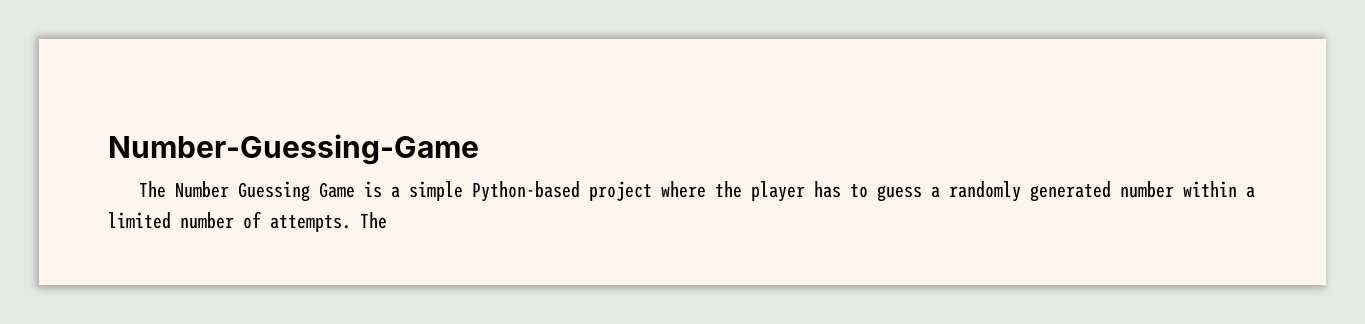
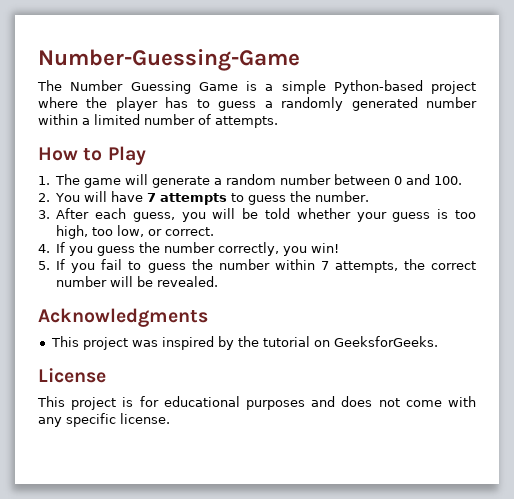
- The Number Guessing Game is a simple Python-based project where the player has to guess a randomly generated number within a limited number of attempts. The
+ The Number Guessing Game is a simple Python-based project where the player has to guess a randomly generated number within a limited number of attempts.
+ How to Play
+ 1. The game will generate a random number between 0 and 100.
+ 2. You will have 7 attempts to guess the number.
+ 3. After each guess, you will be told whether your guess is too high, too low, or correct.
+ 4. If you guess the number correctly, you win!
+ 5. If you fail to guess the number within 7 attempts, the correct number will be revealed.
+ Acknowledgments
+ This project was inspired by the tutorial on GeeksforGeeks.
+ License
+ This project is for educational purposes and does not come with any specific license.

